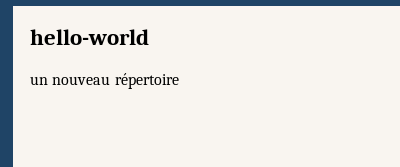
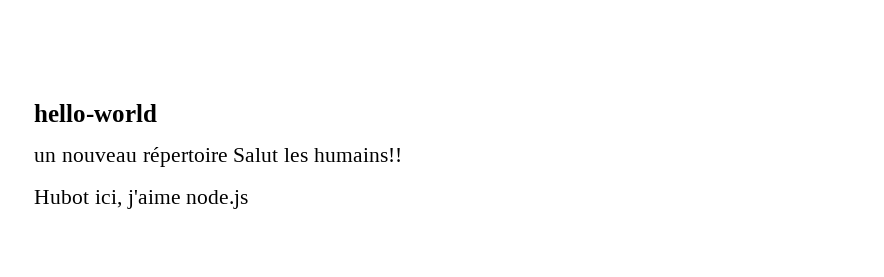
- un nouveau répertoire
+ un nouveau répertoire Salut les humains!!
+ Hubot ici, j'aime node.js

